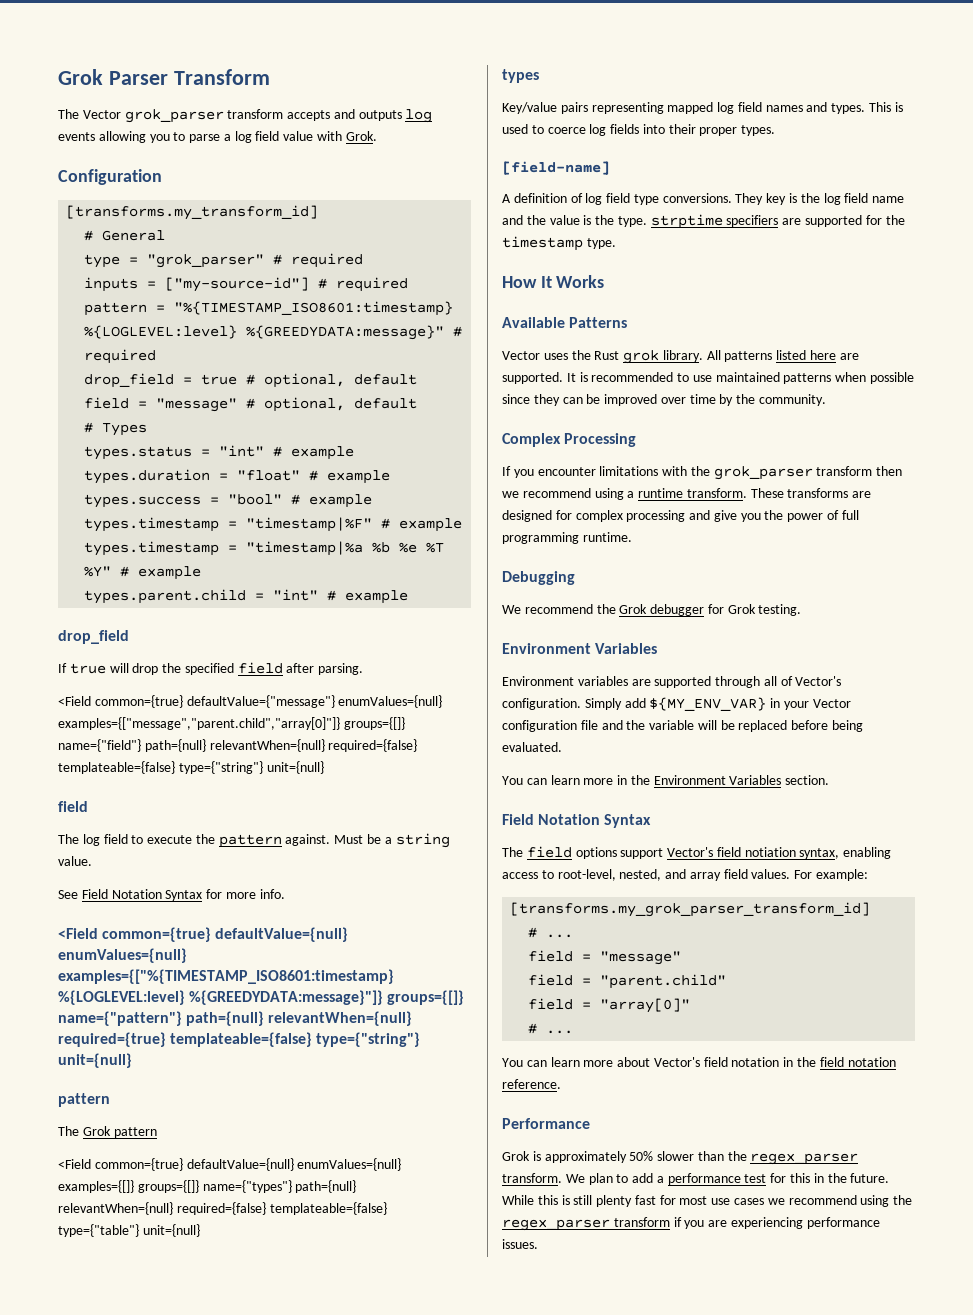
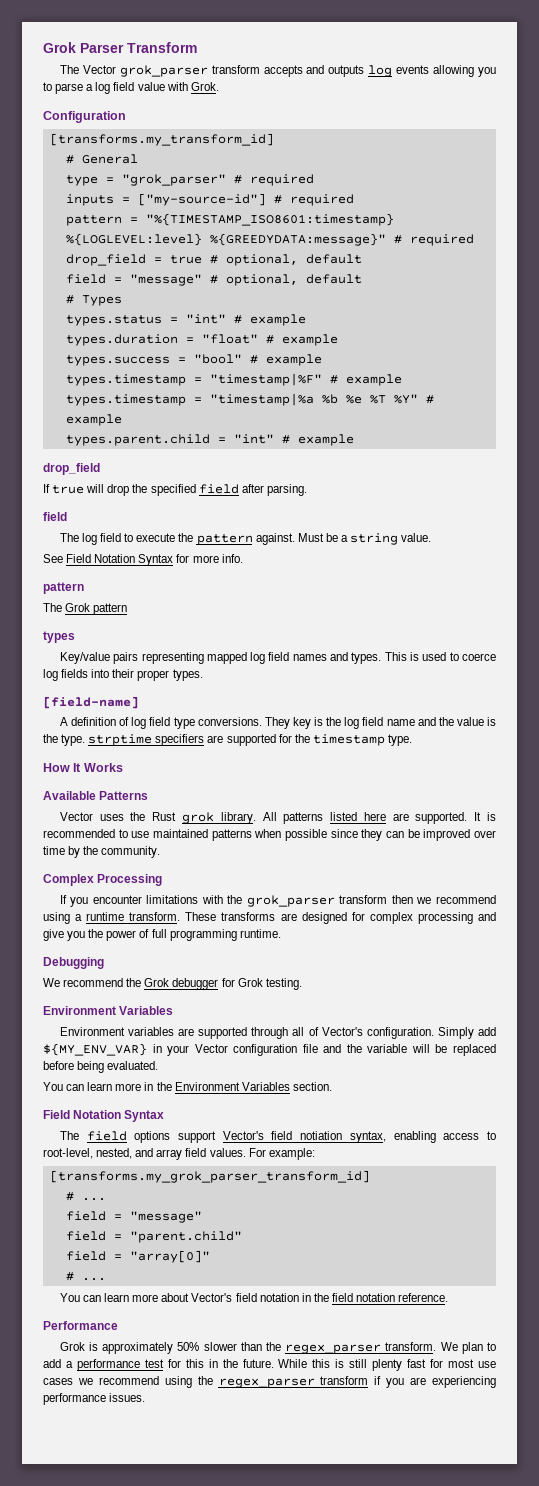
- <Field common={true} defaultValue={"message"} enumValues={null} examples={["message","parent.child","array[0]"]} groups={[]} name={"field"} path={null} relevantWhen={null} required={false} templateable={false} type={"string"} unit={null}
  See Field Notation Syntax for more info.
- <Field common={true} defaultValue={null} enumValues={null} examples={["%{TIMESTAMP_ISO8601:timestamp} %{LOGLEVEL:level} %{GREEDYDATA:message}"]} groups={[]} name={"pattern"} path={null} relevantWhen={null} required={true} templateable={false} type={"string"} unit={null}
  pattern
  The Grok pattern
- <Field common={true} defaultValue={null} enumValues={null} examples={[]} groups={[]} name={"types"} path={null} relevantWhen={null} required={false} templateable={false} type={"table"} unit={null}

